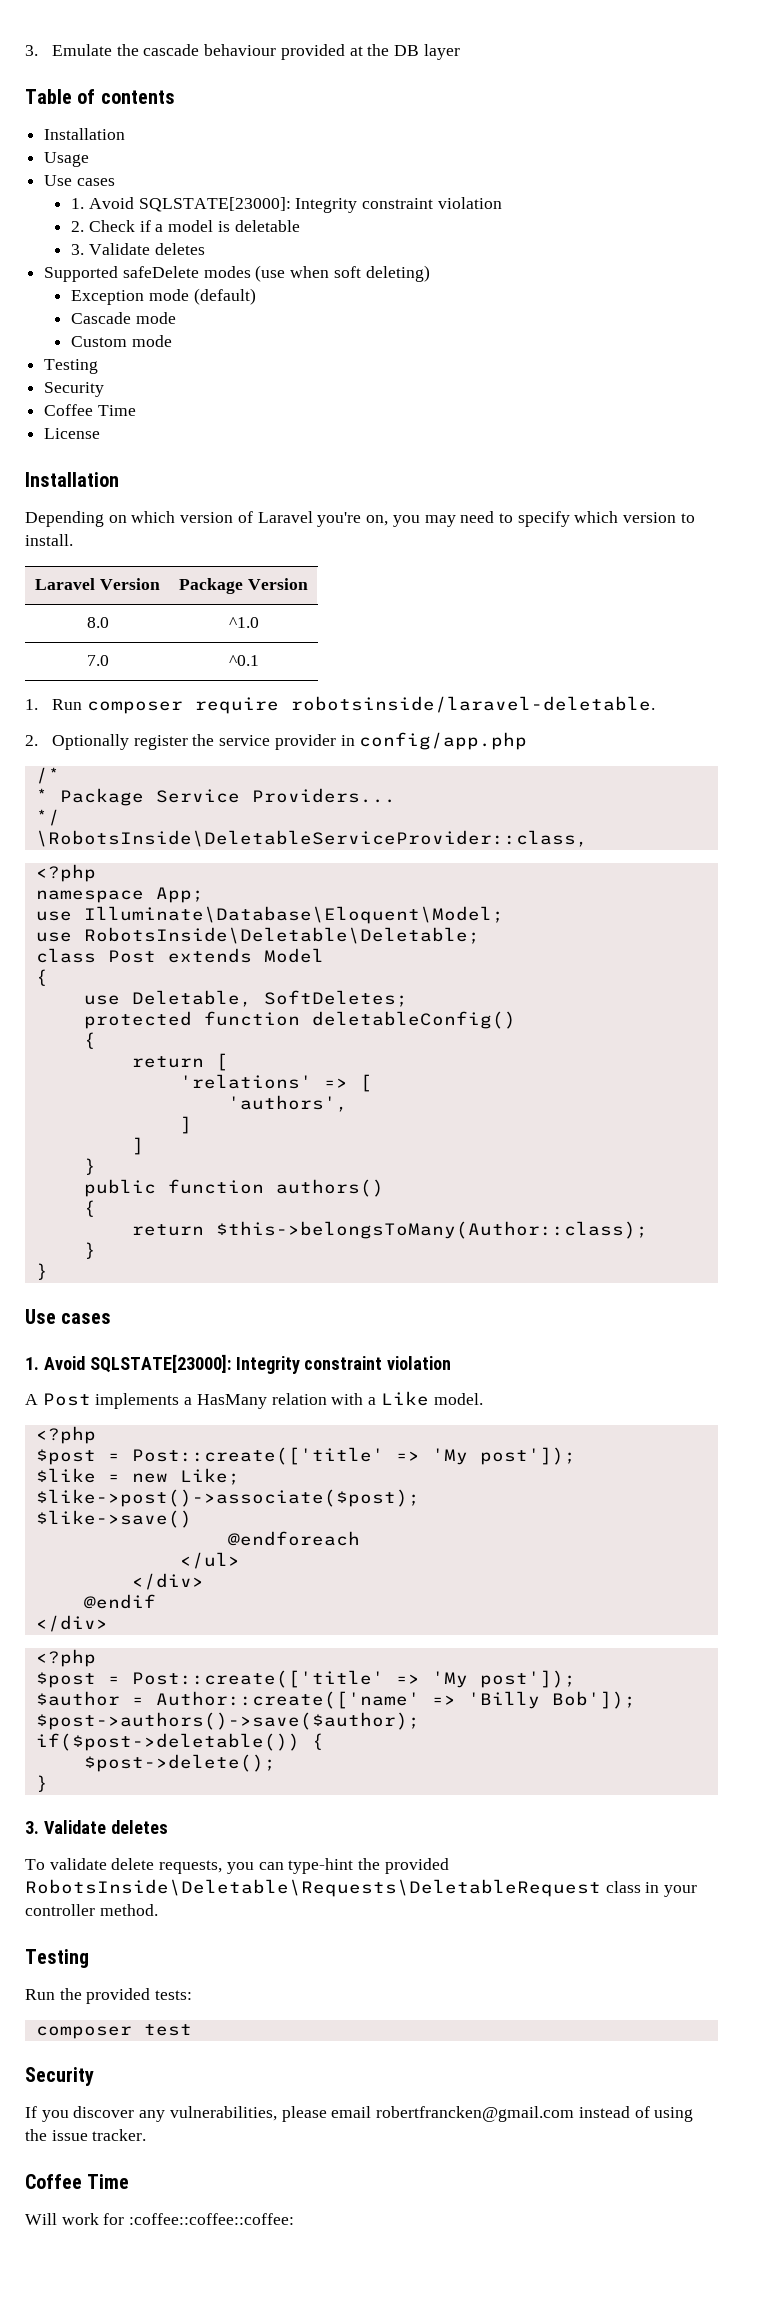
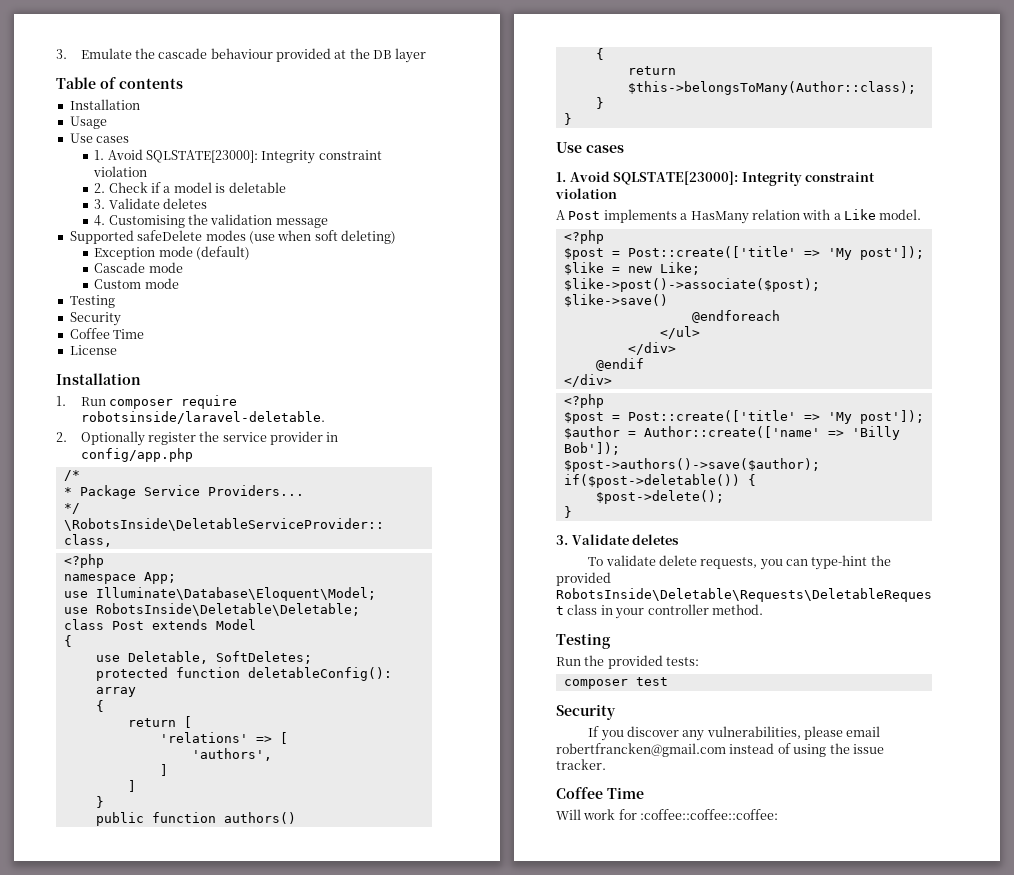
+ 4. Customising the validation message
- Depending on which version of Laravel you're on, you may need to specify which version to install.
- Laravel Version | Package Version
- 8.0 | ^1.0
- 7.0 | ^0.1
- protected function deletableConfig()
+ protected function deletableConfig(): array

